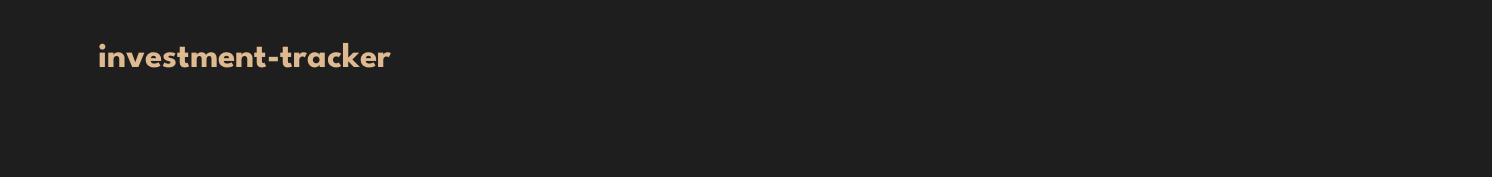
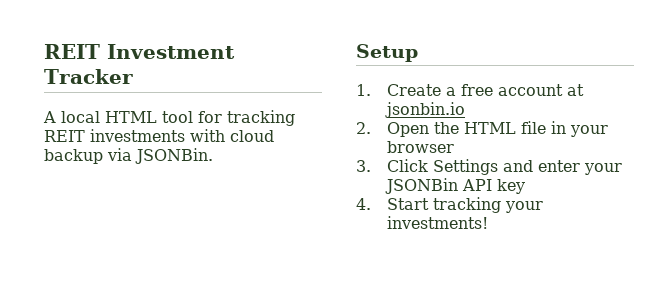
- investment-tracker
+ REIT Investment Tracker
+ A local HTML tool for tracking REIT investments with cloud backup via JSONBin.
+ Setup
+ 1. Create a free account at jsonbin.io
+ 2. Open the HTML file in your browser
+ 3. Click Settings and enter your JSONBin API key
+ 4. Start tracking your investments!

